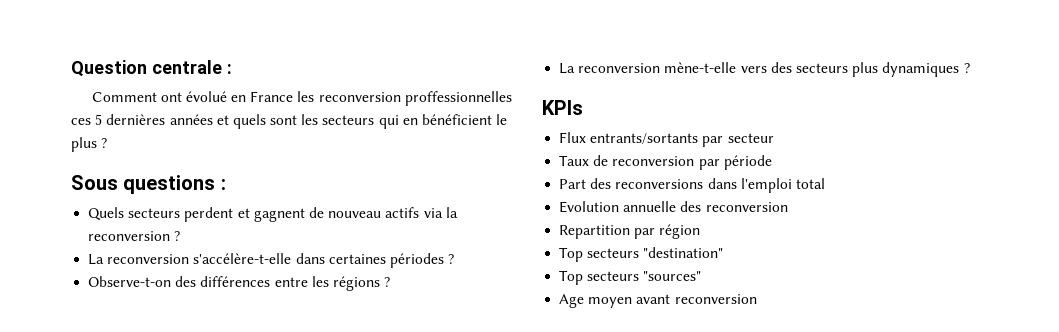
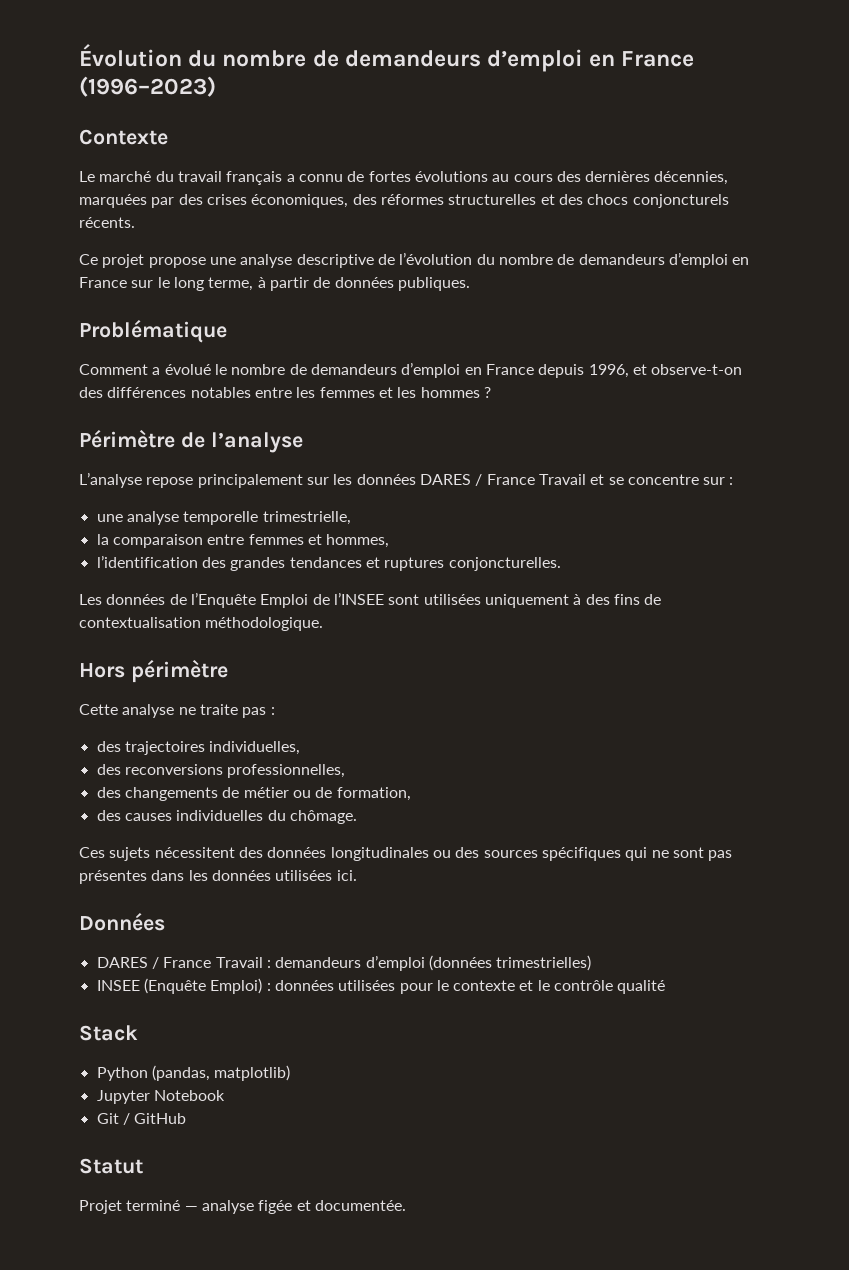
- Question centrale :
- Comment ont évolué en France les reconversion proffessionnelles ces 5 dernières années et quels sont les secteurs qui en bénéficient le plus ?
- Sous questions :
- Quels secteurs perdent et gagnent de nouveau actifs via la reconversion ?
- La reconversion s'accélère-t-elle dans certaines périodes ?
- Observe-t-on des différences entre les régions ?
- La reconversion mène-t-elle vers des secteurs plus dynamiques ?
- KPIs
- Flux entrants/sortants par secteur
- Taux de reconversion par période
- Part des reconversions dans l'emploi total
- Evolution annuelle des reconversion
- Repartition par région
- Top secteurs "destination"
- Top secteurs "sources"
- Age moyen avant reconversion
+ Évolution du nombre de demandeurs d’emploi en France (1996–2023)
+ Contexte
+ Le marché du travail français a connu de fortes évolutions au cours des dernières décennies, marquées par des crises économiques, des réformes structurelles et des chocs conjoncturels récents.
+ Ce projet propose une analyse descriptive de l’évolution du nombre de demandeurs d’emploi en France sur le long terme, à partir de données publiques.
+ Problématique
+ Comment a évolué le nombre de demandeurs d’emploi en France depuis 1996, et observe-t-on des différences notables entre les femmes et les hommes ?
+ Périmètre de l’analyse
+ L’analyse repose principalement sur les données DARES / France Travail et se concentre sur :
+ une analyse temporelle trimestrielle,
+ la comparaison entre femmes et hommes,
+ l’identification des grandes tendances et ruptures conjoncturelles.
+ Les données de l’Enquête Emploi de l’INSEE sont utilisées uniquement à des fins de contextualisation méthodologique.
+ Hors périmètre
+ Cette analyse ne traite pas :
+ des trajectoires individuelles,
+ des reconversions professionnelles,
+ des changements de métier ou de formation,
+ des causes individuelles du chômage.
+ Ces sujets nécessitent des données longitudinales ou des sources spécifiques qui ne sont pas présentes dans les données utilisées ici.
+ Données
+ DARES / France Travail : demandeurs d’emploi (données trimestrielles)
+ INSEE (Enquête Emploi) : données utilisées pour le contexte et le contrôle qualité
+ Stack
+ Python (pandas, matplotlib)
+ Jupyter Notebook
+ Git / GitHub
+ Statut
+ Projet terminé — analyse figée et documentée.

